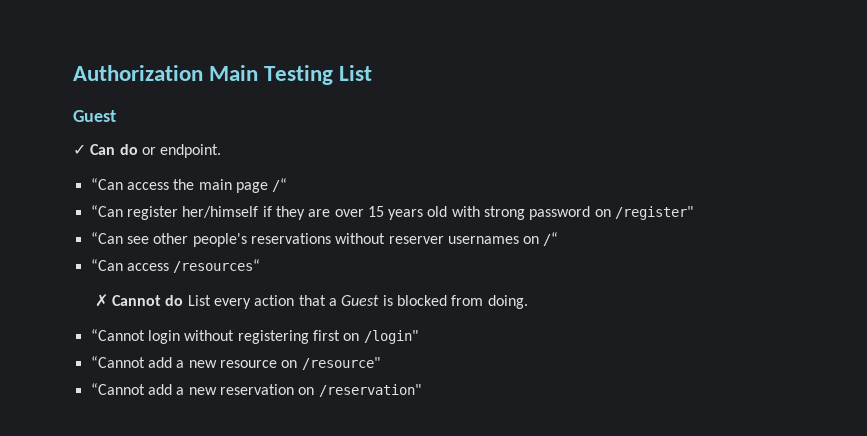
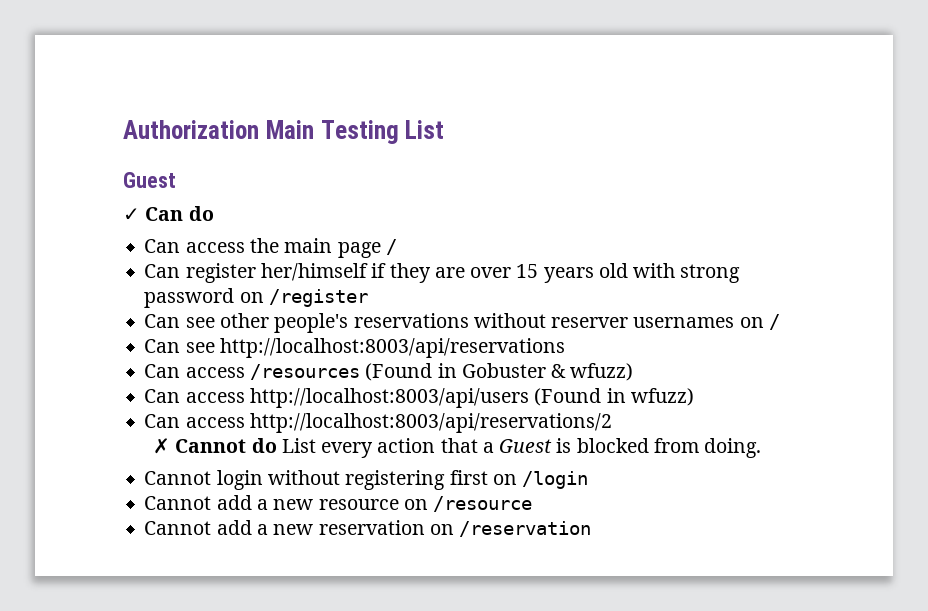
- ✓ Can do or endpoint.
- “Can access the main page /“
- “Can register her/himself if they are over 15 years old with strong password on /register"
- “Can see other people's reservations without reserver usernames on /“
- “Can access /resources“
+ ✓ Can do
+ Can access the main page /
+ Can register her/himself if they are over 15 years old with strong password on /register
+ Can see other people's reservations without reserver usernames on /
+ Can see http://localhost:8003/api/reservations
+ Can access /resources (Found in Gobuster & wfuzz)
+ Can access http://localhost:8003/api/users (Found in wfuzz)
+ Can access http://localhost:8003/api/reservations/2
- “Cannot login without registering first on /login"
- “Cannot add a new resource on /resource"
- “Cannot add a new reservation on /reservation"
+ Cannot login without registering first on /login
+ Cannot add a new resource on /resource
+ Cannot add a new reservation on /reservation

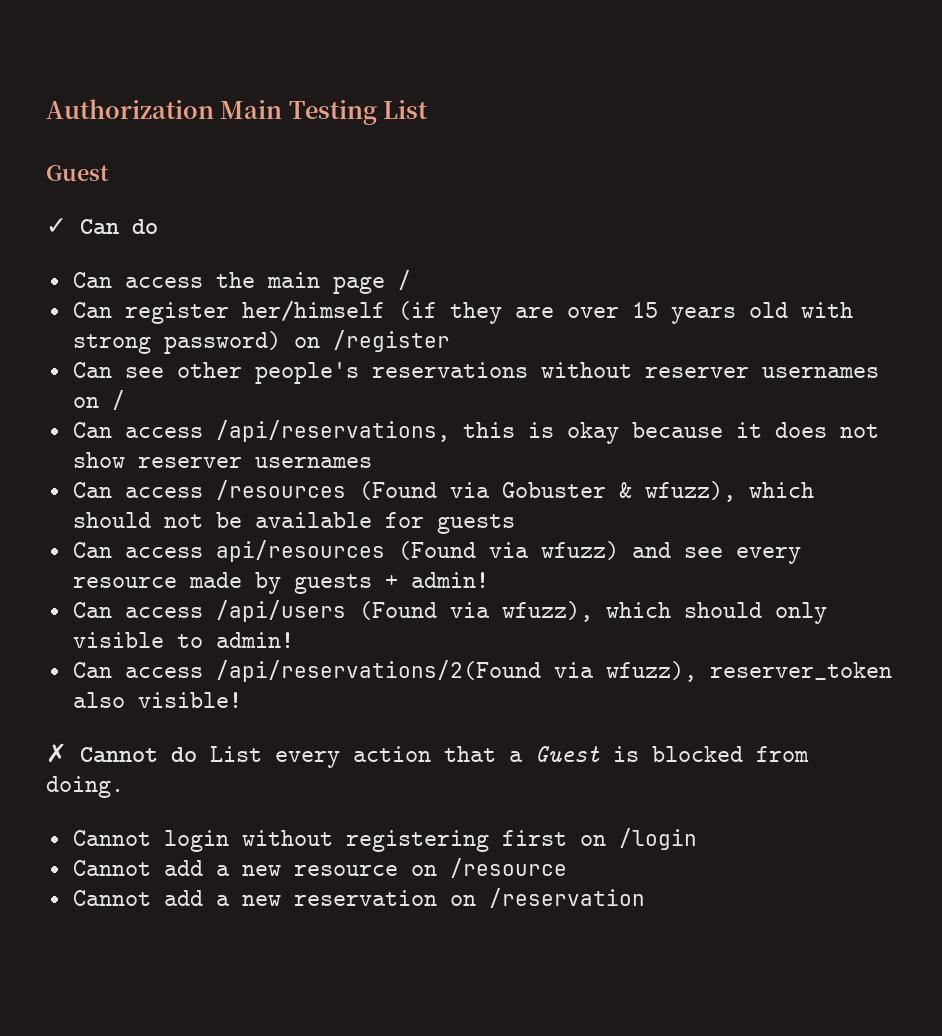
- Can register her/himself if they are over 15 years old with strong password on /register
+ Can register her/himself (if they are over 15 years old with strong password) on /register
- Can see http://localhost:8003/api/reservations
+ Can access /api/reservations, this is okay because it does not show reserver usernames
- Can access /resources (Found in Gobuster & wfuzz)
- Can access http://localhost:8003/api/users (Found in wfuzz)
- Can access http://localhost:8003/api/reservations/2
+ Can access /resources (Found via Gobuster & wfuzz), which should not be available for guests
+ Can access api/resources (Found via wfuzz) and see every resource made by guests + admin!
+ Can access /api/users (Found via wfuzz), which should only visible to admin!
+ Can access /api/reservations/2(Found via wfuzz), reserver_token also visible!

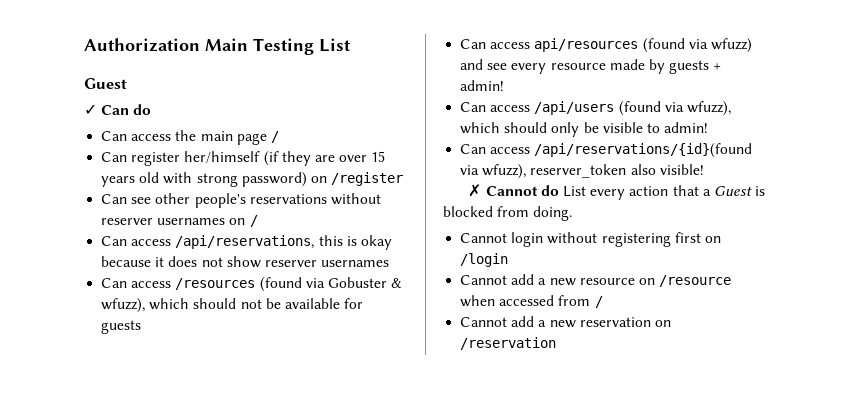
- Can access /resources (Found via Gobuster & wfuzz), which should not be available for guests
+ Can access /resources (found via Gobuster & wfuzz), which should not be available for guests
- Can access api/resources (Found via wfuzz) and see every resource made by guests + admin!
+ Can access api/resources (found via wfuzz) and see every resource made by guests + admin!
- Can access /api/users (Found via wfuzz), which should only visible to admin!
+ Can access /api/users (found via wfuzz), which should only be visible to admin!
- Can access /api/reservations/2(Found via wfuzz), reserver_token also visible!
+ Can access /api/reservations/{id}(found via wfuzz), reserver_token also visible!
- Cannot add a new resource on /resource
+ Cannot add a new resource on /resource when accessed from /

